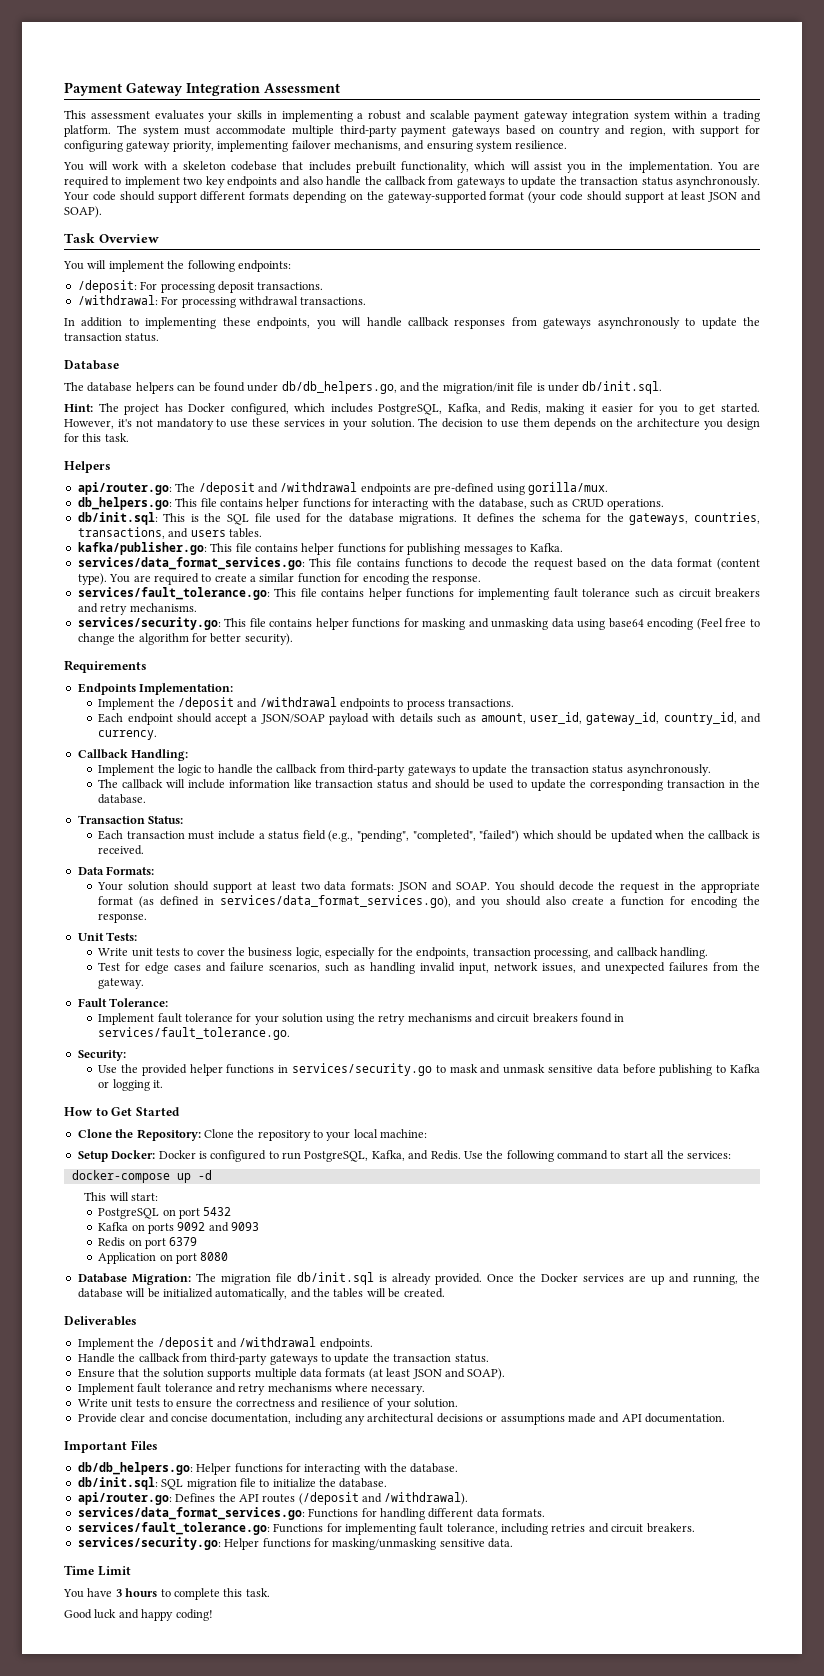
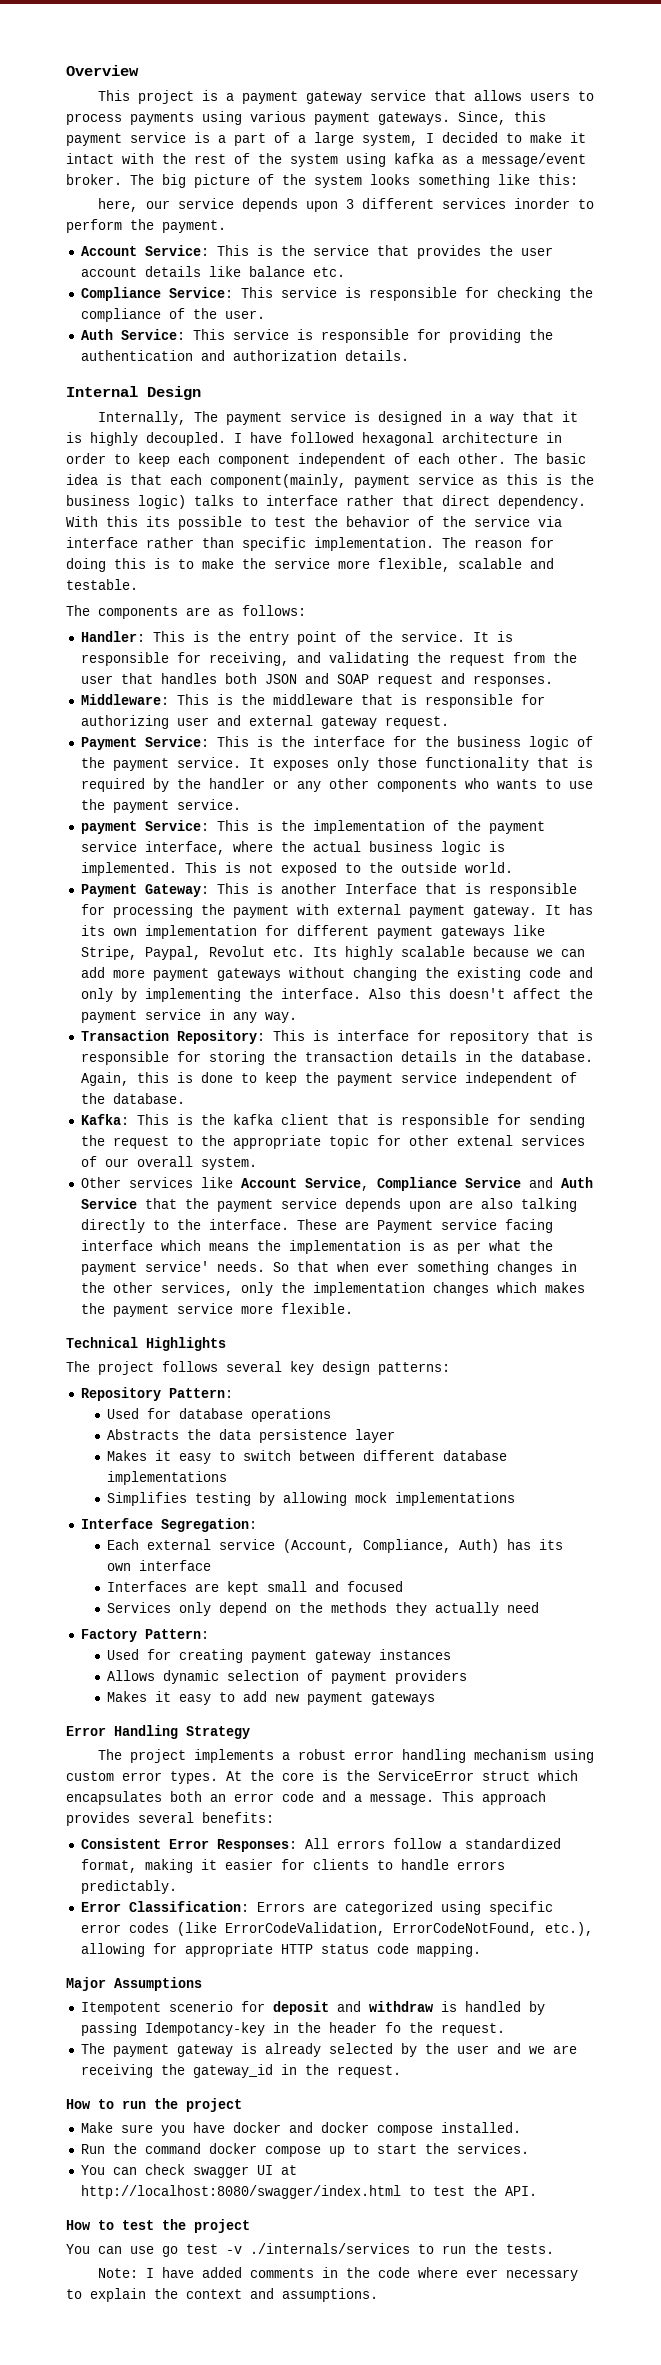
- Payment Gateway Integration Assessment
- This assessment evaluates your skills in implementing a robust and scalable payment gateway integration system within a trading platform. The system must accommodate multiple third-party payment gateways based on country and region, with support for configuring gateway priority, implementing failover mechanisms, and ensuring system resilience.
- You will work with a skeleton codebase that includes prebuilt functionality, which will assist you in the implementation. You are required to implement two key endpoints and also handle the callback from gateways to update the transaction status asynchronously. Your code should support different formats depending on the gateway-supported format (your code should support at least JSON and SOAP).
- Task Overview
- You will implement the following endpoints:
- /deposit: For processing deposit transactions.
- /withdrawal: For processing withdrawal transactions.
- In addition to implementing these endpoints, you will handle callback responses from gateways asynchronously to update the transaction status.
- Database
- The database helpers can be found under db/db_helpers.go, and the migration/init file is under db/init.sql.
- Hint: The project has Docker configured, which includes PostgreSQL, Kafka, and Redis, making it easier for you to get started. However, it's not mandatory to use these services in your solution. The decision to use them depends on the architecture you design for this task.
- Helpers
- api/router.go: The /deposit and /withdrawal endpoints are pre-defined using gorilla/mux.
- db_helpers.go: This file contains helper functions for interacting with the database, such as CRUD operations.
- db/init.sql: This is the SQL file used for the database migrations. It defines the schema for the gateways, countries, transactions, and users tables.
- kafka/publisher.go: This file contains helper functions for publishing messages to Kafka.
- services/data_format_services.go: This file contains functions to decode the request based on the data format (content type). You are required to create a similar function for encoding the response.
- services/fault_tolerance.go: This file contains helper functions for implementing fault tolerance such as circuit breakers and retry mechanisms.
- services/security.go: This file contains helper functions for masking and unmasking data using base64 encoding (Feel free to change the algorithm for better security).
- Requirements
- Endpoints Implementation:
- Implement the /deposit and /withdrawal endpoints to process transactions.
- Each endpoint should accept a JSON/SOAP payload with details such as amount, user_id, gateway_id, country_id, and currency.
- Callback Handling:
- Implement the logic to handle the callback from third-party gateways to update the transaction status asynchronously.
- The callback will include information like transaction status and should be used to update the corresponding transaction in the database.
- Transaction Status:
- Each transaction must include a status field (e.g., "pending", "completed", "failed") which should be updated when the callback is received.
- Data Formats:
- Your solution should support at least two data formats: JSON and SOAP. You should decode the request in the appropriate format (as defined in services/data_format_services.go), and you should also create a function for encoding the response.
- Unit Tests:
- Write unit tests to cover the business logic, especially for the endpoints, transaction processing, and callback handling.
- Test for edge cases and failure scenarios, such as handling invalid input, network issues, and unexpected failures from the gateway.
- Fault Tolerance:
- Implement fault tolerance for your solution using the retry mechanisms and circuit breakers found in services/fault_tolerance.go.
- Security:
- Use the provided helper functions in services/security.go to mask and unmask sensitive data before publishing to Kafka or logging it.
- How to Get Started
- Clone the Repository: Clone the repository to your local machine:
- Setup Docker: Docker is configured to run PostgreSQL, Kafka, and Redis. Use the following command to start all the services:
- docker-compose up -d
- This will start:
- PostgreSQL on port 5432
- Kafka on ports 9092 and 9093
- Redis on port 6379
- Application on port 8080
- Database Migration: The migration file db/init.sql is already provided. Once the Docker services are up and running, the database will be initialized automatically, and the tables will be created.
- Deliverables
- Implement the /deposit and /withdrawal endpoints.
- Handle the callback from third-party gateways to update the transaction status.
- Ensure that the solution supports multiple data formats (at least JSON and SOAP).
- Implement fault tolerance and retry mechanisms where necessary.
- Write unit tests to ensure the correctness and resilience of your solution.
- Provide clear and concise documentation, including any architectural decisions or assumptions made and API documentation.
- Important Files
- db/db_helpers.go: Helper functions for interacting with the database.
- db/init.sql: SQL migration file to initialize the database.
- api/router.go: Defines the API routes (/deposit and /withdrawal).
- services/data_format_services.go: Functions for handling different data formats.
- services/fault_tolerance.go: Functions for implementing fault tolerance, including retries and circuit breakers.
- services/security.go: Helper functions for masking/unmasking sensitive data.
- Time Limit
- You have 3 hours to complete this task.
- Good luck and happy coding!
+ Overview
+ This project is a payment gateway service that allows users to process payments using various payment gateways. Since, this payment service is a part of a large system, I decided to make it intact with the rest of the system using kafka as a message/event broker. The big picture of the system looks something like this:
+ here, our service depends upon 3 different services inorder to perform the payment.
+ Account Service: This is the service that provides the user account details like balance etc.
+ Compliance Service: This service is responsible for checking the compliance of the user.
+ Auth Service: This service is responsible for providing the authentication and authorization details.
+ Internal Design
+ Internally, The payment service is designed in a way that it is highly decoupled. I have followed hexagonal architecture in order to keep each component independent of each other. The basic idea is that each component(mainly, payment service as this is the business logic) talks to interface rather that direct dependency. With this its possible to test the behavior of the service via interface rather than specific implementation. The reason for doing this is to make the service more flexible, scalable and testable.
+ The components are as follows:
+ Handler: This is the entry point of the service. It is responsible for receiving, and validating the request from the user that handles both JSON and SOAP request and responses.
+ Middleware: This is the middleware that is responsible for authorizing user and external gateway request.
+ Payment Service: This is the interface for the business logic of the payment service. It exposes only those functionality that is required by the handler or any other components who wants to use the payment service.
+ payment Service: This is the implementation of the payment service interface, where the actual business logic is implemented. This is not exposed to the outside world.
+ Payment Gateway: This is another Interface that is responsible for processing the payment with external payment gateway. It has its own implementation for different payment gateways like Stripe, Paypal, Revolut etc. Its highly scalable because we can add more payment gateways without changing the existing code and only by implementing the interface. Also this doesn't affect the payment service in any way.
+ Transaction Repository: This is interface for repository that is responsible for storing the transaction details in the database. Again, this is done to keep the payment service independent of the database.
+ Kafka: This is the kafka client that is responsible for sending the request to the appropriate topic for other extenal services of our overall system.
+ Other services like Account Service, Compliance Service and Auth Service that the payment service depends upon are also talking directly to the interface. These are Payment service facing interface which means the implementation is as per what the payment service' needs. So that when ever something changes in the other services, only the implementation changes which makes the payment service more flexible.
+ Technical Highlights
+ The project follows several key design patterns:
+ Repository Pattern:
+ Used for database operations
+ Abstracts the data persistence layer
+ Makes it easy to switch between different database implementations
+ Simplifies testing by allowing mock implementations
+ Interface Segregation:
+ Each external service (Account, Compliance, Auth) has its own interface
+ Interfaces are kept small and focused
+ Services only depend on the methods they actually need
+ Factory Pattern:
+ Used for creating payment gateway instances
+ Allows dynamic selection of payment providers
+ Makes it easy to add new payment gateways
+ Error Handling Strategy
+ The project implements a robust error handling mechanism using custom error types. At the core is the ServiceError struct which encapsulates both an error code and a message. This approach provides several benefits:
+ Consistent Error Responses: All errors follow a standardized format, making it easier for clients to handle errors predictably.
+ Error Classification: Errors are categorized using specific error codes (like ErrorCodeValidation, ErrorCodeNotFound, etc.), allowing for appropriate HTTP status code mapping.
+ Major Assumptions
+ Itempotent scenerio for deposit and withdraw is handled by passing Idempotancy-key in the header fo the request.
+ The payment gateway is already selected by the user and we are receiving the gateway_id in the request.
+ How to run the project
+ Make sure you have docker and docker compose installed.
+ Run the command docker compose up to start the services.
+ You can check swagger UI at http://localhost:8080/swagger/index.html to test the API.
+ How to test the project
+ You can use go test -v ./internals/services to run the tests.
+ Note: I have added comments in the code where ever necessary to explain the context and assumptions.

